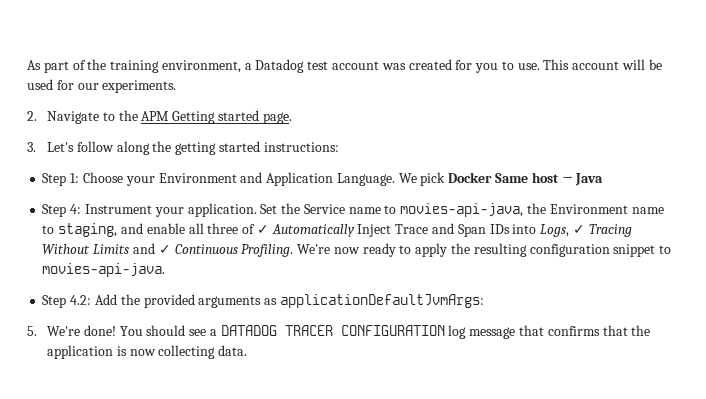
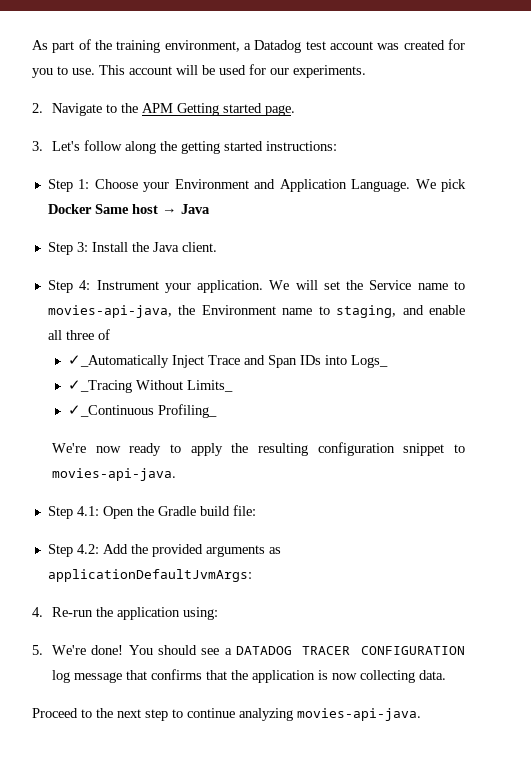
+ Step 3: Install the Java client.
- Set the Service name to movies-api-java, the Environment name to staging, and enable all three of ✓ Automatically Inject Trace and Span IDs into Logs, ✓ Tracing Without Limits and ✓ Continuous Profiling. We're now ready to apply the resulting configuration snippet to movies-api-java.
+ We will set the Service name to movies-api-java, the Environment name to staging, and enable all three of
+ ✓_Automatically Inject Trace and Span IDs into Logs_
+ ✓_Tracing Without Limits_
+ ✓_Continuous Profiling_
+ We're now ready to apply the resulting configuration snippet to movies-api-java.
+ Step 4.1: Open the Gradle build file:
+ 4. Re-run the application using:
+ Proceed to the next step to continue analyzing movies-api-java.

